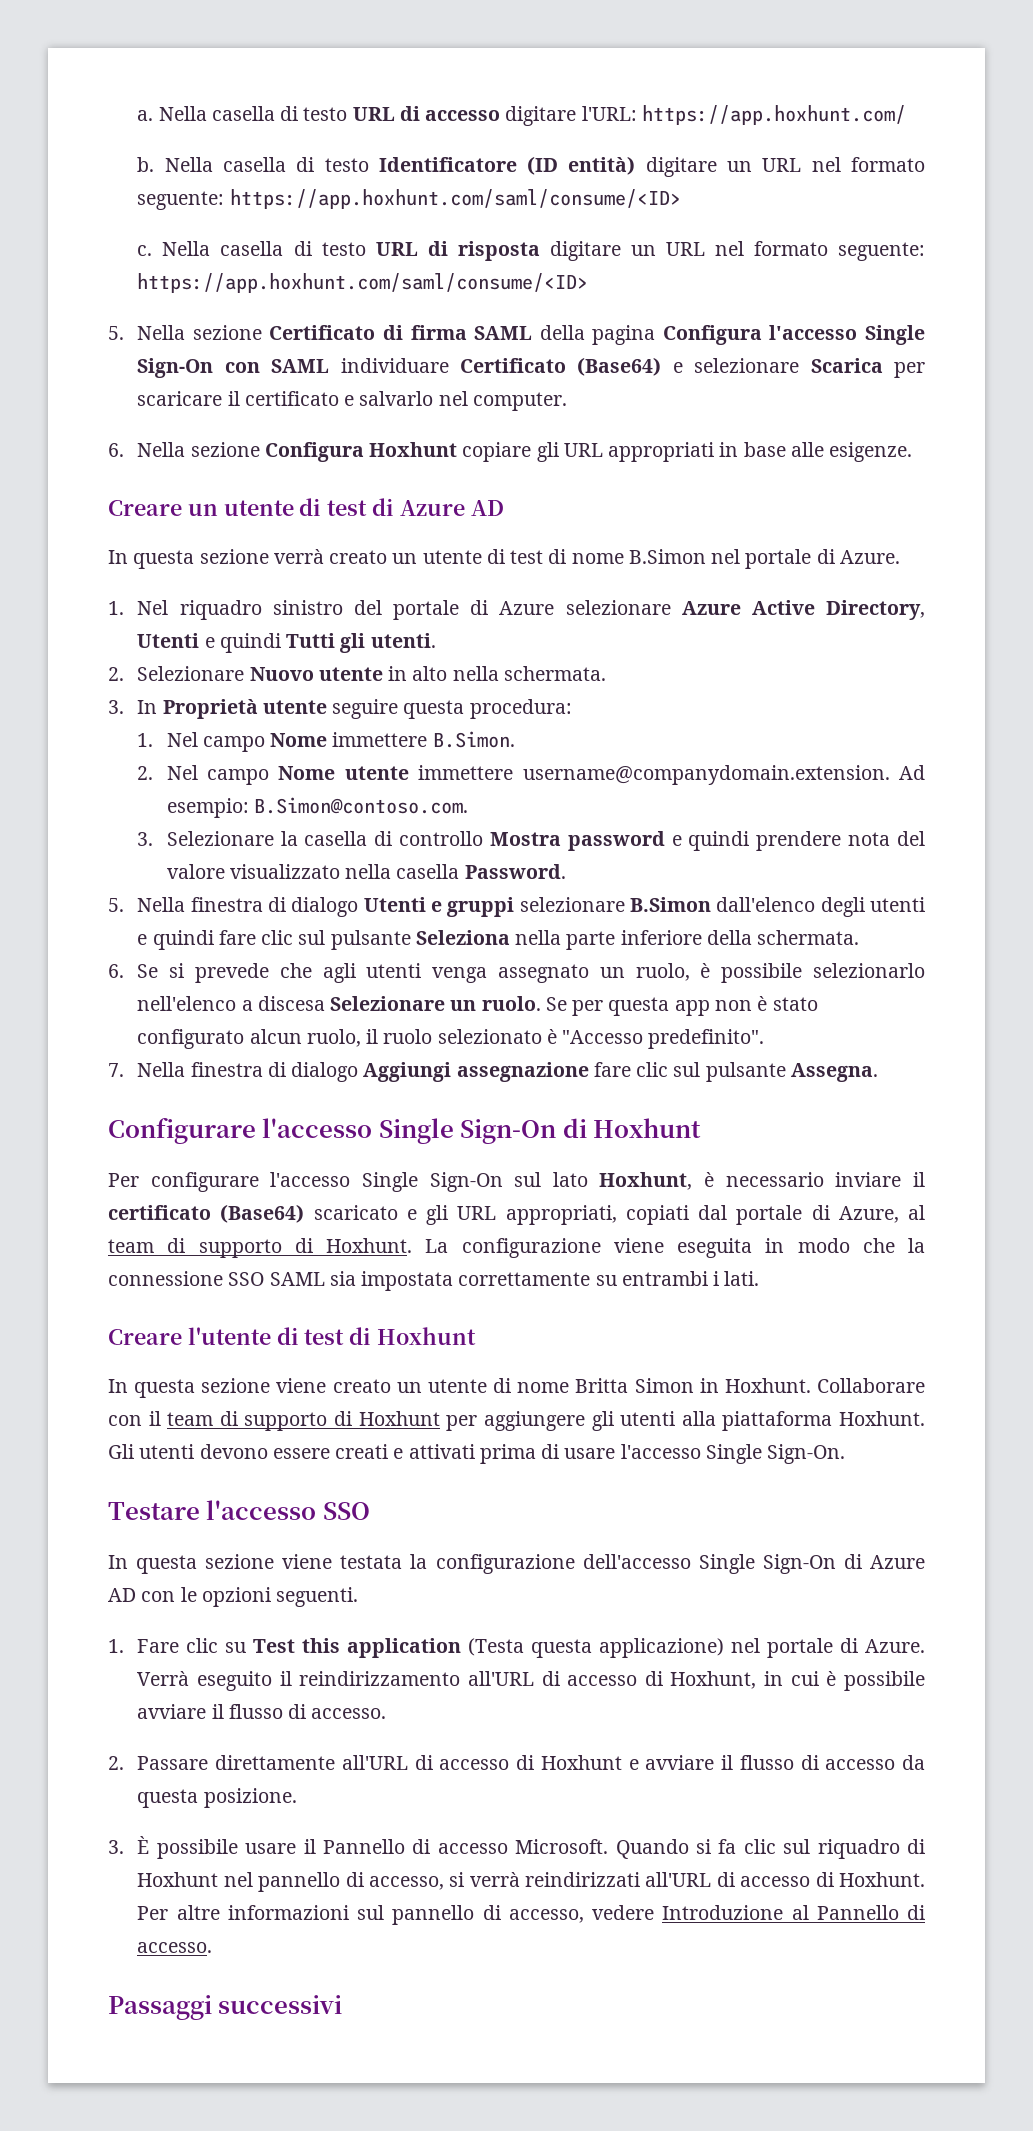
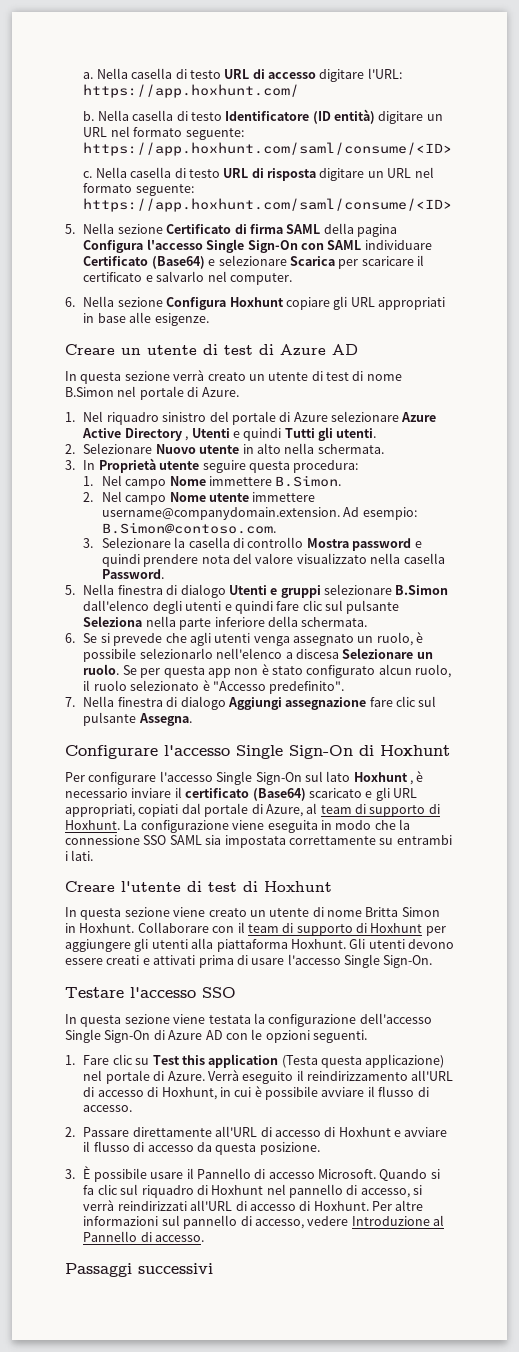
- 1. Nel riquadro sinistro del portale di Azure selezionare Azure Active Directory, Utenti e quindi Tutti gli utenti.
+ 1. Nel riquadro sinistro del portale di Azure selezionare Azure Active Directory , Utenti e quindi Tutti gli utenti.
- Per configurare l'accesso Single Sign-On sul lato Hoxhunt, è necessario inviare il certificato (Base64) scaricato e gli URL appropriati, copiati dal portale di Azure, al team di supporto di Hoxhunt.
+ Per configurare l'accesso Single Sign-On sul lato Hoxhunt , è necessario inviare il certificato (Base64) scaricato e gli URL appropriati, copiati dal portale di Azure, al team di supporto di Hoxhunt.

